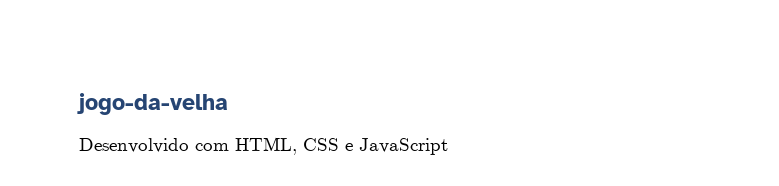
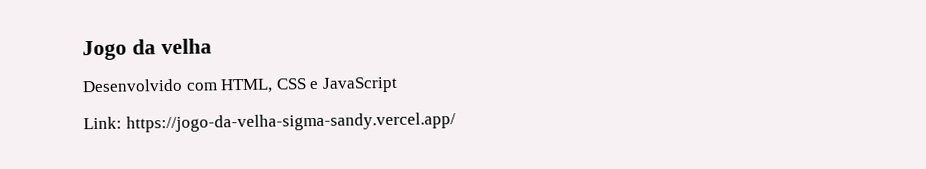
- jogo-da-velha
+ Jogo da velha
+ Link: https://jogo-da-velha-sigma-sandy.vercel.app/

